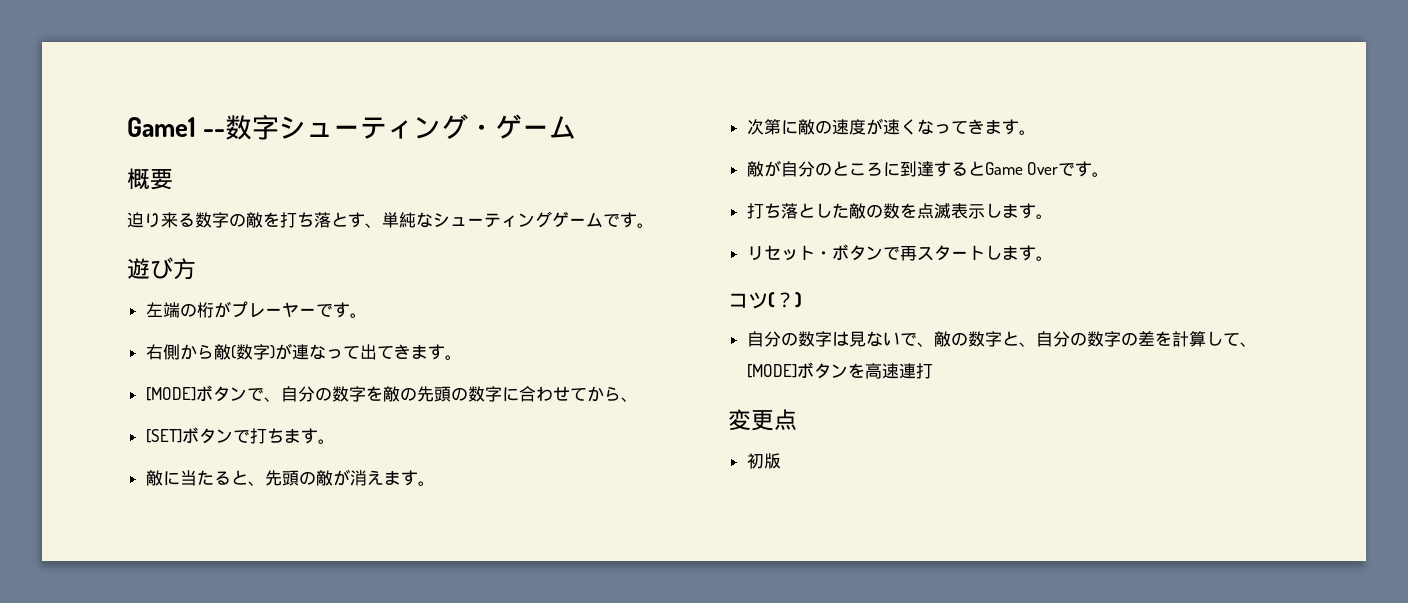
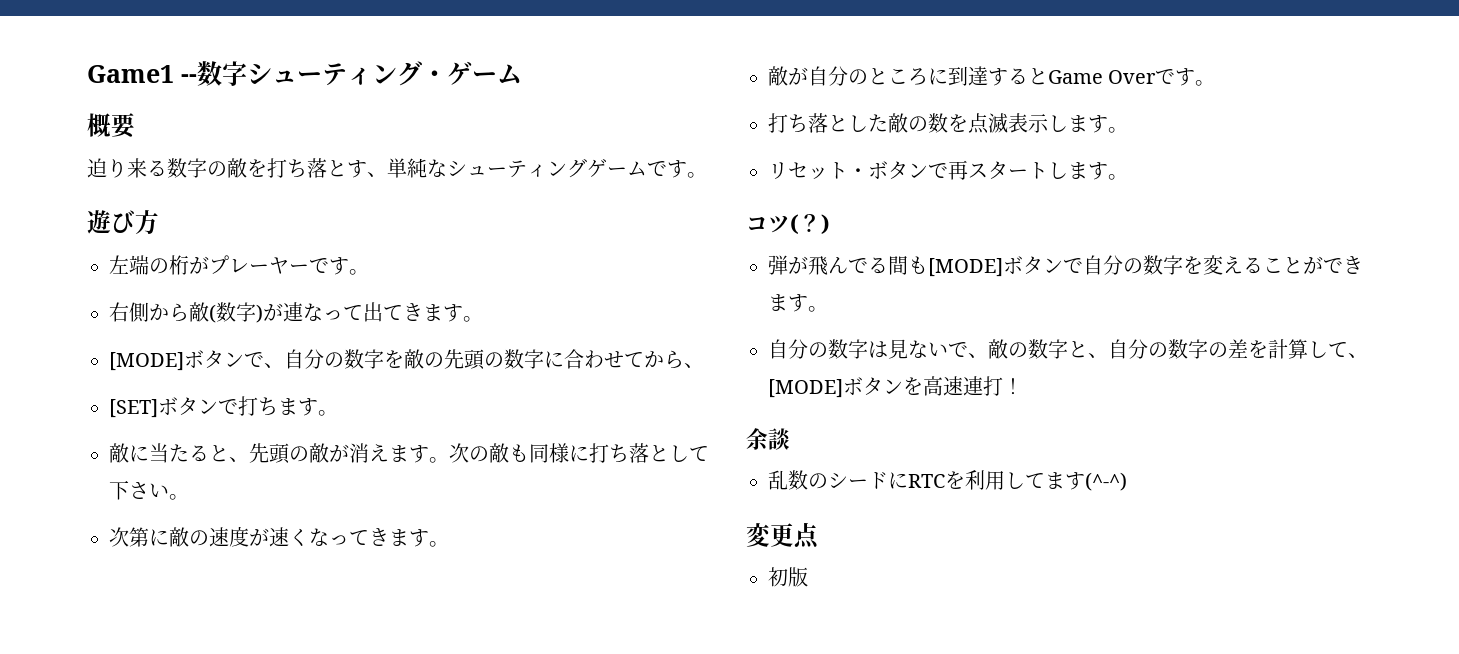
+ 次の敵も同様に打ち落として下さい。
+ 弾が飛んでる間も[MODE]ボタンで自分の数字を変えることができます。
- 自分の数字は見ないで、敵の数字と、自分の数字の差を計算して、[MODE]ボタンを高速連打
+ 自分の数字は見ないで、敵の数字と、自分の数字の差を計算して、[MODE]ボタンを高速連打！
+ 余談
+ 乱数のシードにRTCを利用してます(^-^)

